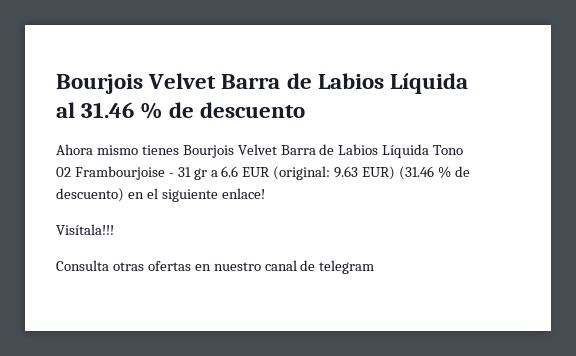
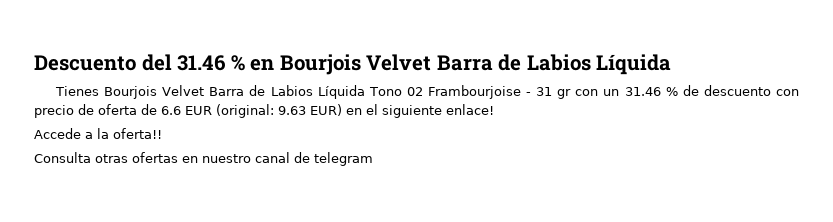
- Bourjois Velvet Barra de Labios Líquida al 31.46 % de descuento
- Ahora mismo tienes Bourjois Velvet Barra de Labios Líquida Tono 02 Frambourjoise - 31 gr a 6.6 EUR (original: 9.63 EUR) (31.46 % de descuento) en el siguiente enlace!
+ Descuento del 31.46 % en Bourjois Velvet Barra de Labios Líquida
+ Tienes Bourjois Velvet Barra de Labios Líquida Tono 02 Frambourjoise - 31 gr con un 31.46 % de descuento con precio de oferta de 6.6 EUR (original: 9.63 EUR) en el siguiente enlace!
- Visítala!!!
+ Accede a la oferta!!

